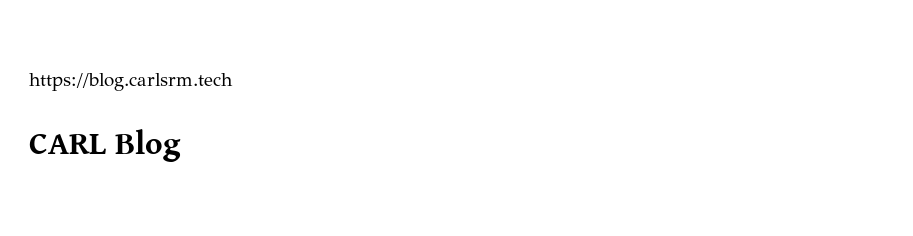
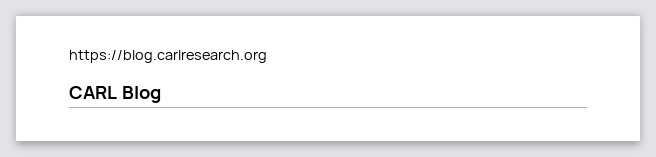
- https://blog.carlsrm.tech
+ https://blog.carlresearch.org

